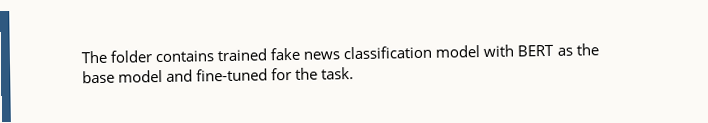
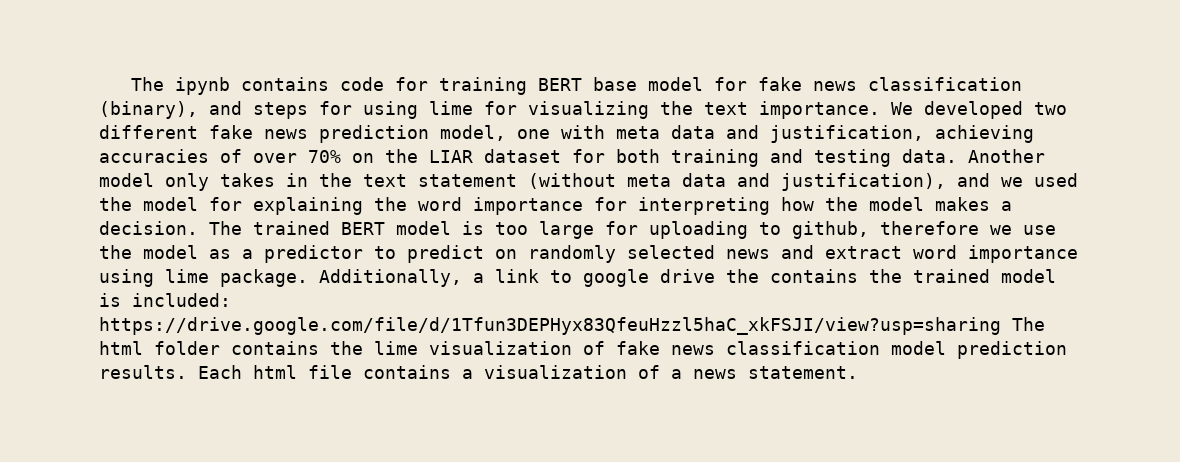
- The folder contains trained fake news classification model with BERT as the base model and fine-tuned for the task.
+ The ipynb contains code for training BERT base model for fake news classification (binary), and steps for using lime for visualizing the text importance. We developed two different fake news prediction model, one with meta data and justification, achieving accuracies of over 70% on the LIAR dataset for both training and testing data. Another model only takes in the text statement (without meta data and justification), and we used the model for explaining the word importance for interpreting how the model makes a decision. The trained BERT model is too large for uploading to github, therefore we use the model as a predictor to predict on randomly selected news and extract word importance using lime package. Additionally, a link to google drive the contains the trained model is included: https://drive.google.com/file/d/1Tfun3DEPHyx83QfeuHzzl5haC_xkFSJI/view?usp=sharing The html folder contains the lime visualization of fake news classification model prediction results. Each html file contains a visualization of a news statement.

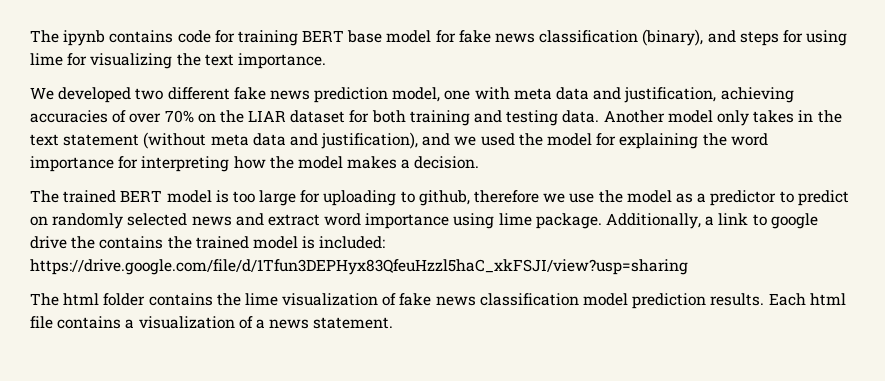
- The ipynb contains code for training BERT base model for fake news classification (binary), and steps for using lime for visualizing the text importance. We developed two different fake news prediction model, one with meta data and justification, achieving accuracies of over 70% on the LIAR dataset for both training and testing data.
+ The ipynb contains code for training BERT base model for fake news classification (binary), and steps for using lime for visualizing the text importance.
+ We developed two different fake news prediction model, one with meta data and justification, achieving accuracies of over 70% on the LIAR dataset for both training and testing data.
- Another model only takes in the text statement (without meta data and justification), and we used the model for explaining the word importance for interpreting how the model makes a decision. The trained BERT model is too large for uploading to github, therefore we use the model as a predictor to predict on randomly selected news and extract word importance using lime package.
+ Another model only takes in the text statement (without meta data and justification), and we used the model for explaining the word importance for interpreting how the model makes a decision.
+ The trained BERT model is too large for uploading to github, therefore we use the model as a predictor to predict on randomly selected news and extract word importance using lime package.
- Additionally, a link to google drive the contains the trained model is included: https://drive.google.com/file/d/1Tfun3DEPHyx83QfeuHzzl5haC_xkFSJI/view?usp=sharing The html folder contains the lime visualization of fake news classification model prediction results.
+ Additionally, a link to google drive the contains the trained model is included: https://drive.google.com/file/d/1Tfun3DEPHyx83QfeuHzzl5haC_xkFSJI/view?usp=sharing
+ The html folder contains the lime visualization of fake news classification model prediction results.

